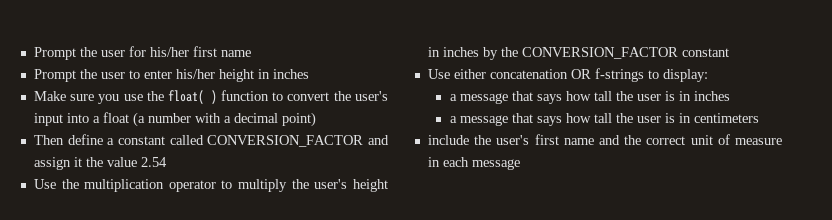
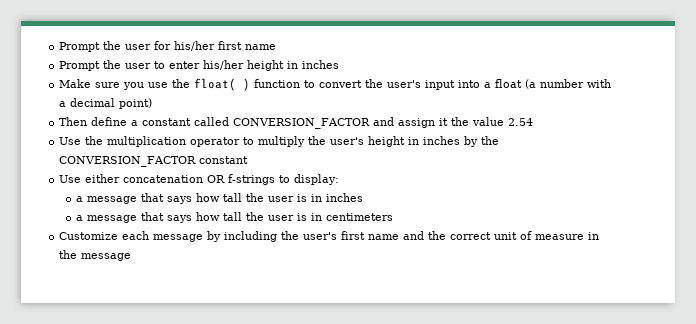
- include the user's first name and the correct unit of measure in each message
+ Customize each message by including the user's first name and the correct unit of measure in the message

